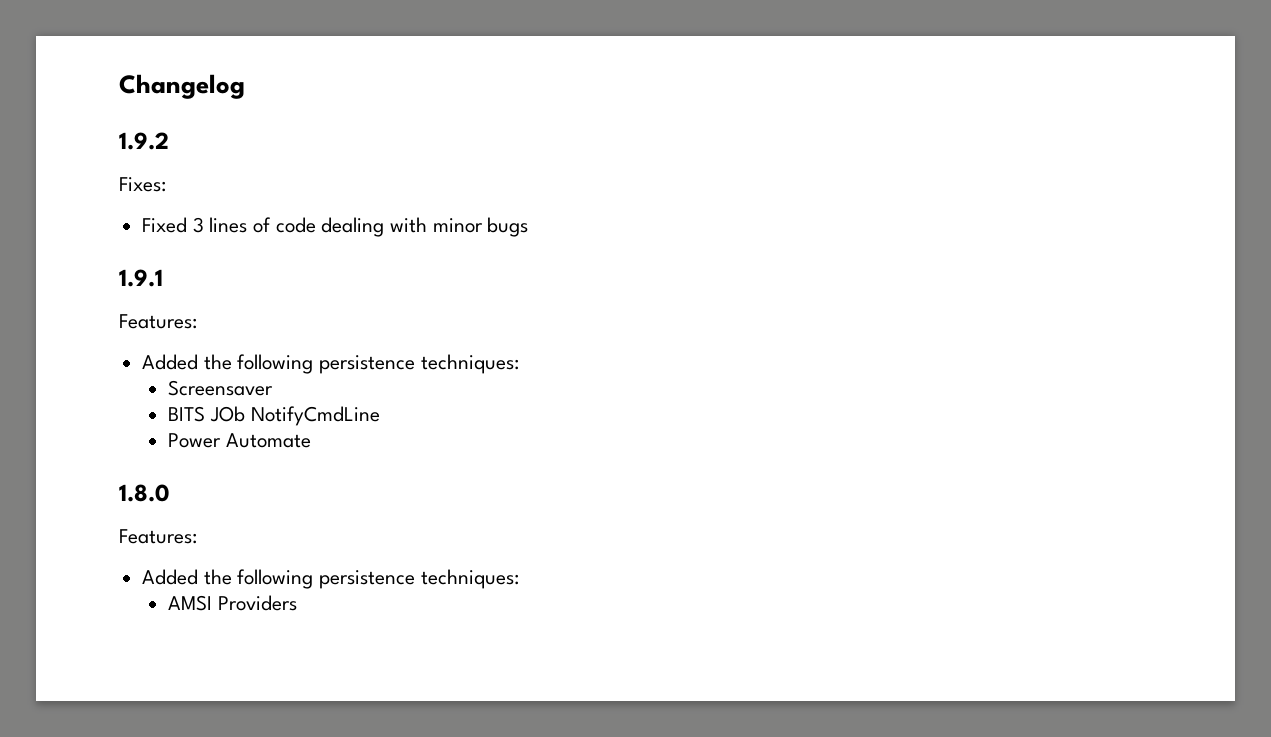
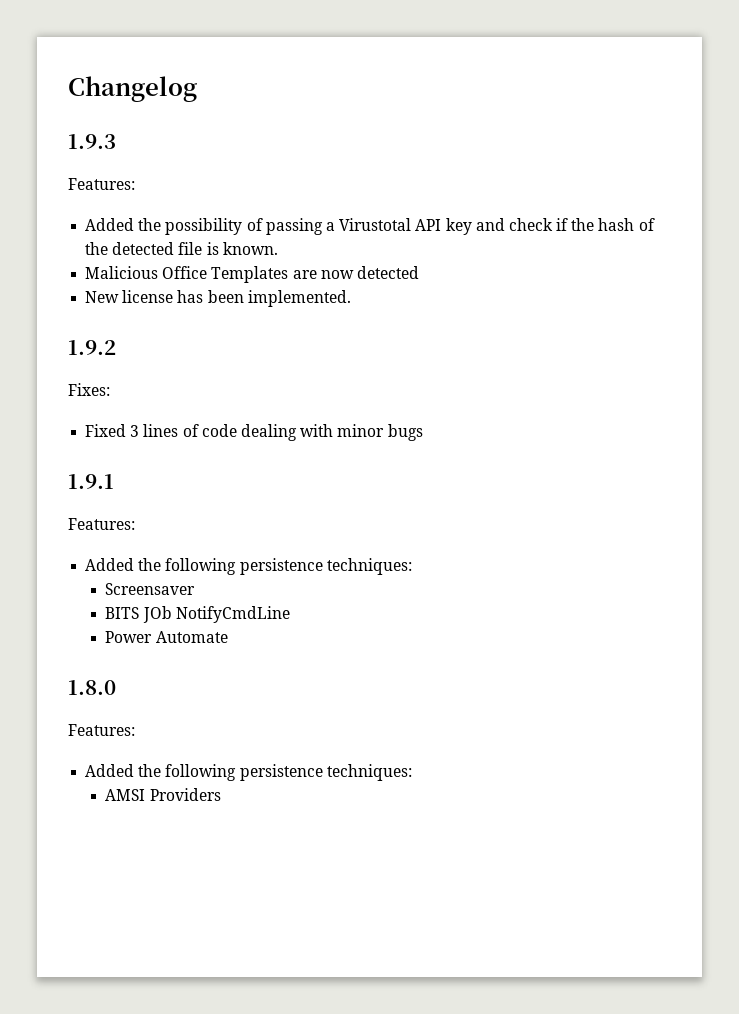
+ 1.9.3
+ Features:
+ Added the possibility of passing a Virustotal API key and check if the hash of the detected file is known.
+ Malicious Office Templates are now detected
+ New license has been implemented.

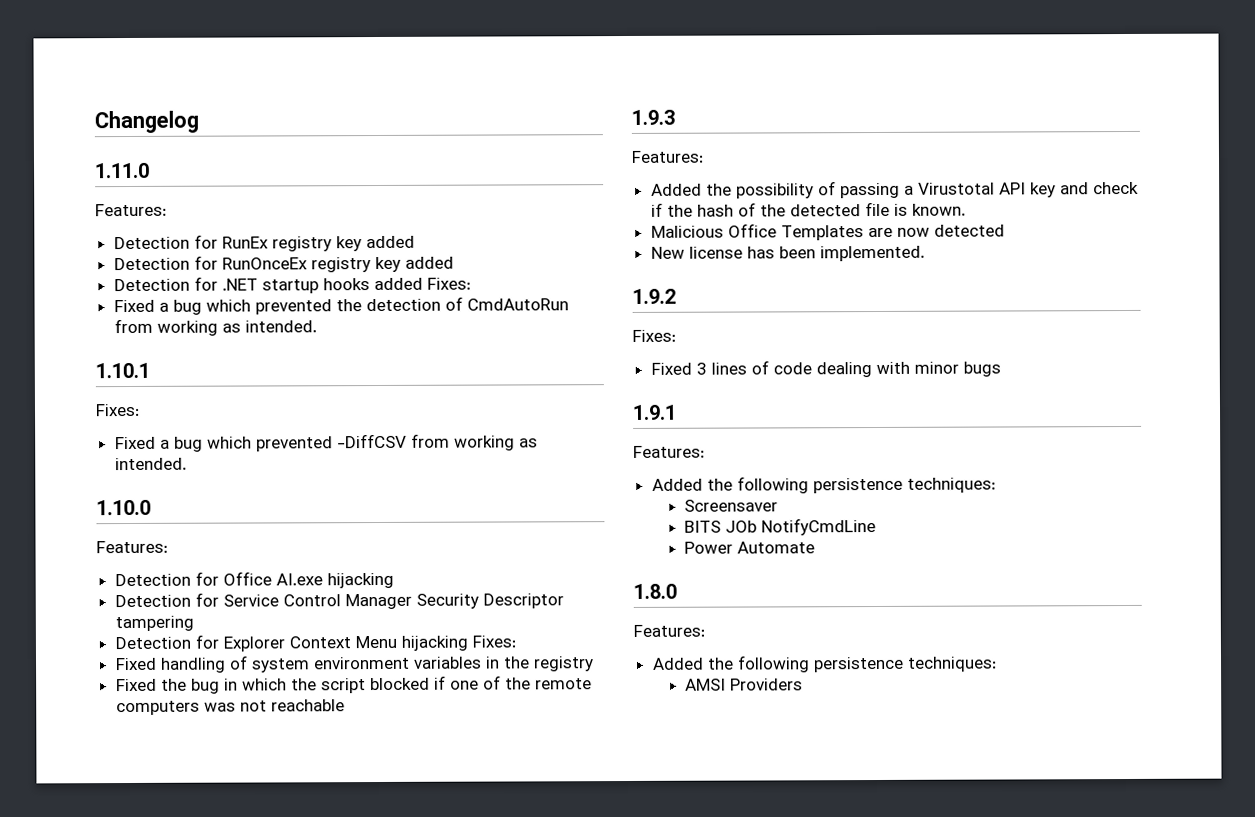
+ 1.11.0
+ Features:
+ Detection for RunEx registry key added
+ Detection for RunOnceEx registry key added
+ Detection for .NET startup hooks added Fixes:
+ Fixed a bug which prevented the detection of CmdAutoRun from working as intended.
+ 1.10.1
+ Fixes:
+ Fixed a bug which prevented -DiffCSV from working as intended.
+ 1.10.0
+ Features:
+ Detection for Office AI.exe hijacking
+ Detection for Service Control Manager Security Descriptor tampering
+ Detection for Explorer Context Menu hijacking Fixes:
+ Fixed handling of system environment variables in the registry
+ Fixed the bug in which the script blocked if one of the remote computers was not reachable

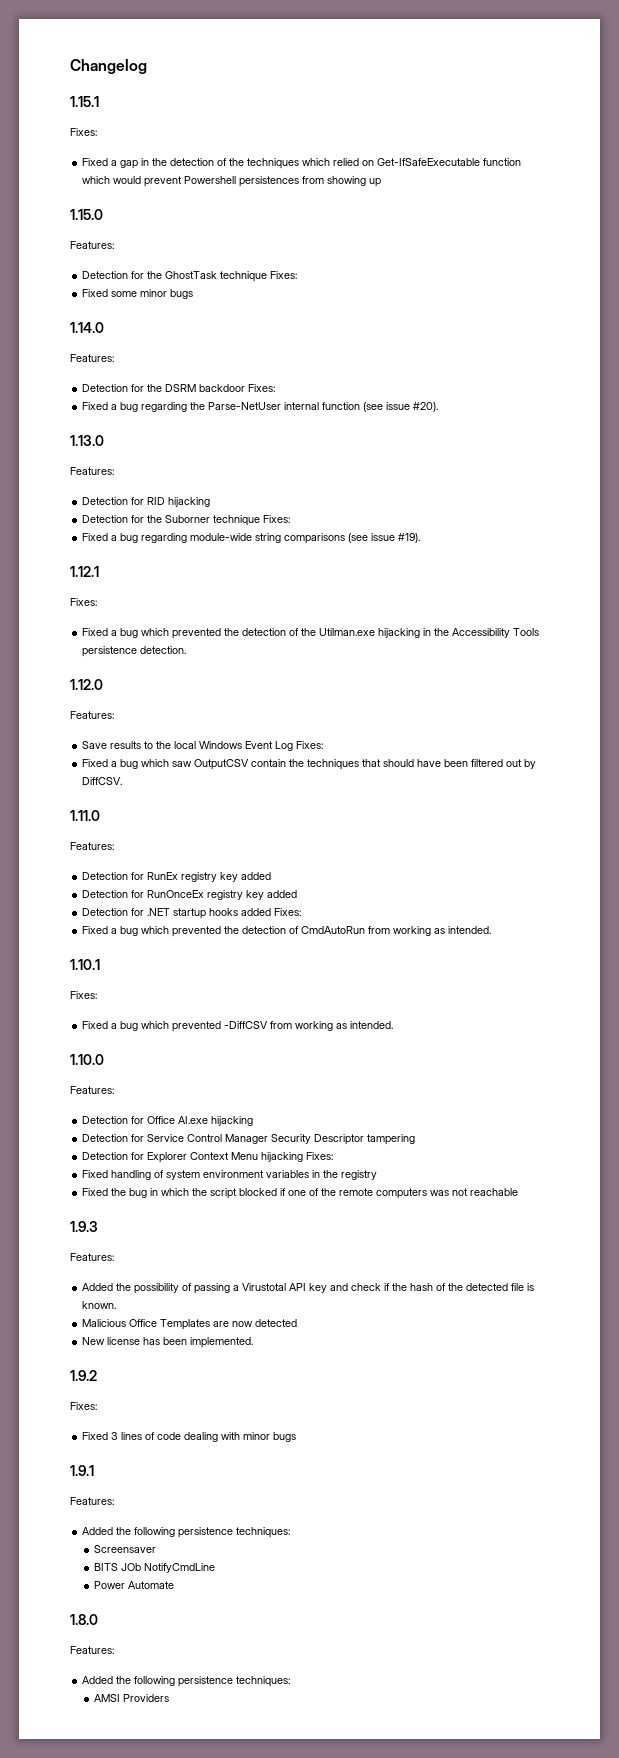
+ 1.15.1
+ Fixes:
+ Fixed a gap in the detection of the techniques which relied on Get-IfSafeExecutable function which would prevent Powershell persistences from showing up
+ 1.15.0
+ Features:
+ Detection for the GhostTask technique Fixes:
+ Fixed some minor bugs
+ 1.14.0
+ Features:
+ Detection for the DSRM backdoor Fixes:
+ Fixed a bug regarding the Parse-NetUser internal function (see issue #20).
+ 1.13.0
+ Features:
+ Detection for RID hijacking
+ Detection for the Suborner technique Fixes:
+ Fixed a bug regarding module-wide string comparisons (see issue #19).
+ 1.12.1
+ Fixes:
+ Fixed a bug which prevented the detection of the Utilman.exe hijacking in the Accessibility Tools persistence detection.
+ 1.12.0
+ Features:
+ Save results to the local Windows Event Log Fixes:
+ Fixed a bug which saw OutputCSV contain the techniques that should have been filtered out by DiffCSV.

